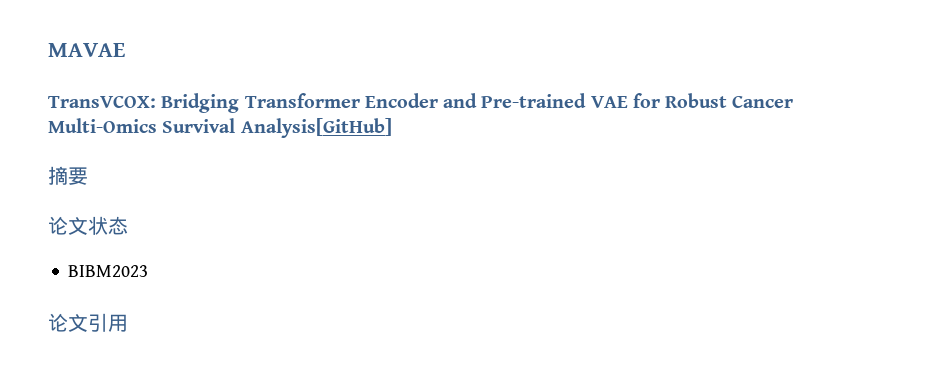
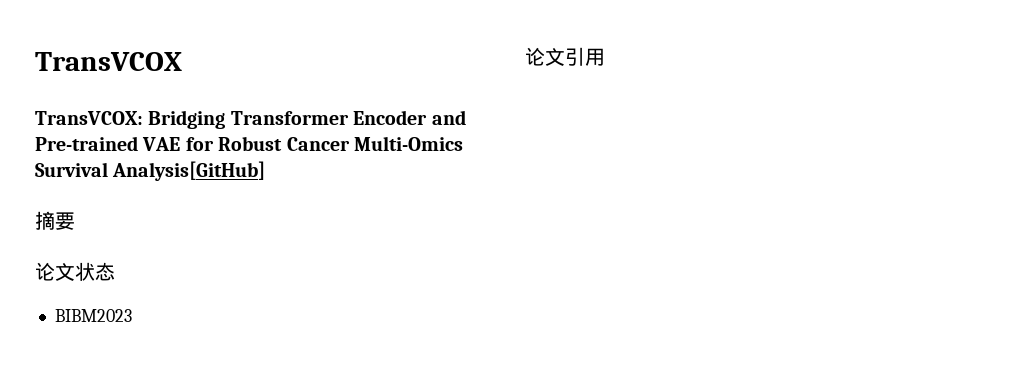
- MAVAE
+ TransVCOX

